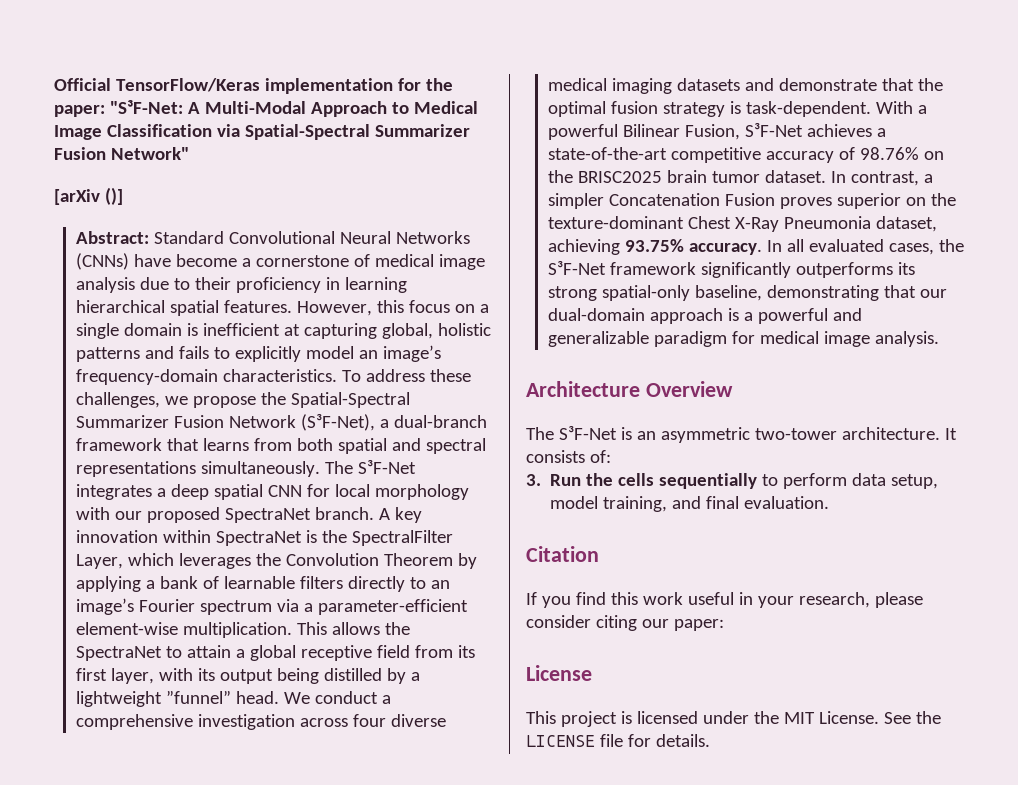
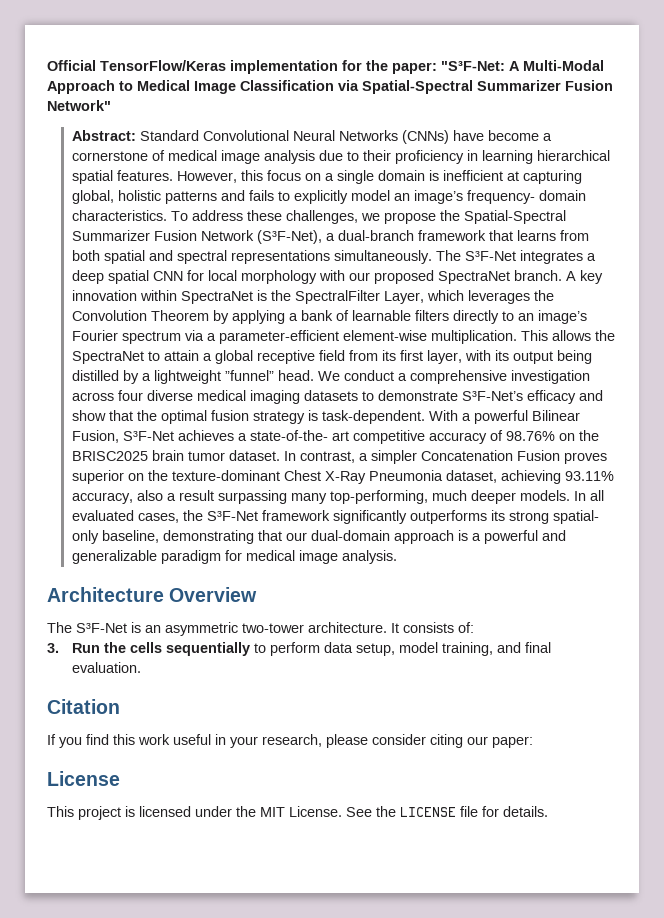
- [arXiv ()]
- However, this focus on a single domain is inefficient at capturing global, holistic patterns and fails to explicitly model an image’s frequency-domain characteristics.
+ However, this focus on a single domain is inefficient at capturing global, holistic patterns and fails to explicitly model an image’s frequency- domain characteristics.
- We conduct a comprehensive investigation across four diverse medical imaging datasets and demonstrate that the optimal fusion strategy is task-dependent.
+ We conduct a comprehensive investigation across four diverse medical imaging datasets to demonstrate S³F-Net’s efficacy and show that the optimal fusion strategy is task-dependent.
- With a powerful Bilinear Fusion, S³F-Net achieves a state-of-the-art competitive accuracy of 98.76% on the BRISC2025 brain tumor dataset.
+ With a powerful Bilinear Fusion, S³F-Net achieves a state-of-the- art competitive accuracy of 98.76% on the BRISC2025 brain tumor dataset.
- In contrast, a simpler Concatenation Fusion proves superior on the texture-dominant Chest X-Ray Pneumonia dataset, achieving 93.75% accuracy.
+ In contrast, a simpler Concatenation Fusion proves superior on the texture-dominant Chest X-Ray Pneumonia dataset, achieving 93.11% accuracy, also a result surpassing many top-performing, much deeper models.
- In all evaluated cases, the S³F-Net framework significantly outperforms its strong spatial-only baseline, demonstrating that our dual-domain approach is a powerful and generalizable paradigm for medical image analysis.
+ In all evaluated cases, the S³F-Net framework significantly outperforms its strong spatial- only baseline, demonstrating that our dual-domain approach is a powerful and generalizable paradigm for medical image analysis.

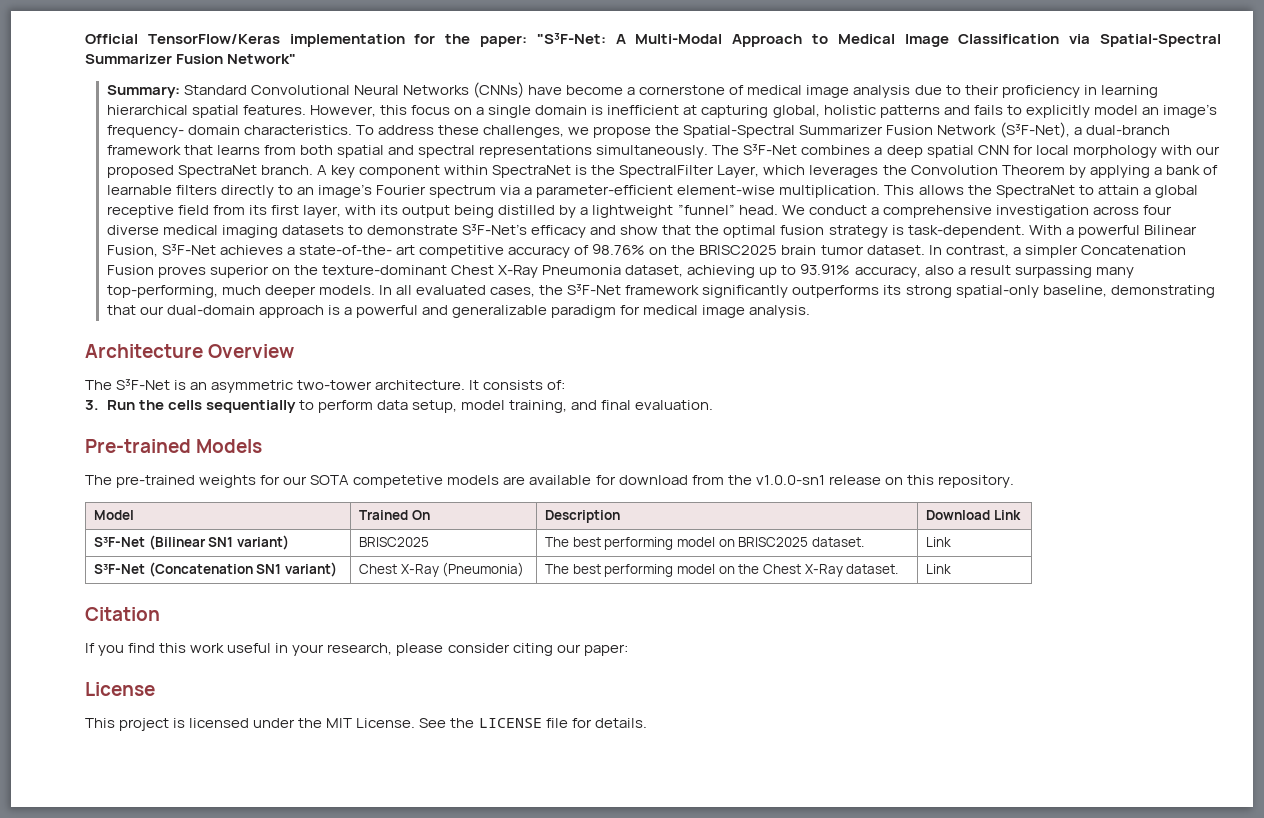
- Abstract: Standard Convolutional Neural Networks (CNNs) have become a cornerstone of medical image analysis due to their proficiency in learning hierarchical spatial features.
+ Summary: Standard Convolutional Neural Networks (CNNs) have become a cornerstone of medical image analysis due to their proficiency in learning hierarchical spatial features.
- The S³F-Net integrates a deep spatial CNN for local morphology with our proposed SpectraNet branch.
+ The S³F-Net combines a deep spatial CNN for local morphology with our proposed SpectraNet branch.
- A key innovation within SpectraNet is the SpectralFilter Layer, which leverages the Convolution Theorem by applying a bank of learnable filters directly to an image’s Fourier spectrum via a parameter-efficient element-wise multiplication.
+ A key component within SpectraNet is the SpectralFilter Layer, which leverages the Convolution Theorem by applying a bank of learnable filters directly to an image’s Fourier spectrum via a parameter-efficient element-wise multiplication.
- In contrast, a simpler Concatenation Fusion proves superior on the texture-dominant Chest X-Ray Pneumonia dataset, achieving 93.11% accuracy, also a result surpassing many top-performing, much deeper models.
+ In contrast, a simpler Concatenation Fusion proves superior on the texture-dominant Chest X-Ray Pneumonia dataset, achieving up to 93.91% accuracy, also a result surpassing many top-performing, much deeper models.
- In all evaluated cases, the S³F-Net framework significantly outperforms its strong spatial- only baseline, demonstrating that our dual-domain approach is a powerful and generalizable paradigm for medical image analysis.
+ In all evaluated cases, the S³F-Net framework significantly outperforms its strong spatial-only baseline, demonstrating that our dual-domain approach is a powerful and generalizable paradigm for medical image analysis.
+ Pre-trained Models
+ The pre-trained weights for our SOTA competetive models are available for download from the v1.0.0-sn1 release on this repository.
+ Model | Trained On | Description | Download Link
+ S³F-Net (Bilinear SN1 variant) | BRISC2025 | The best performing model on BRISC2025 dataset. | Link
+ S³F-Net (Concatenation SN1 variant) | Chest X-Ray (Pneumonia) | The best performing model on the Chest X-Ray dataset. | Link

